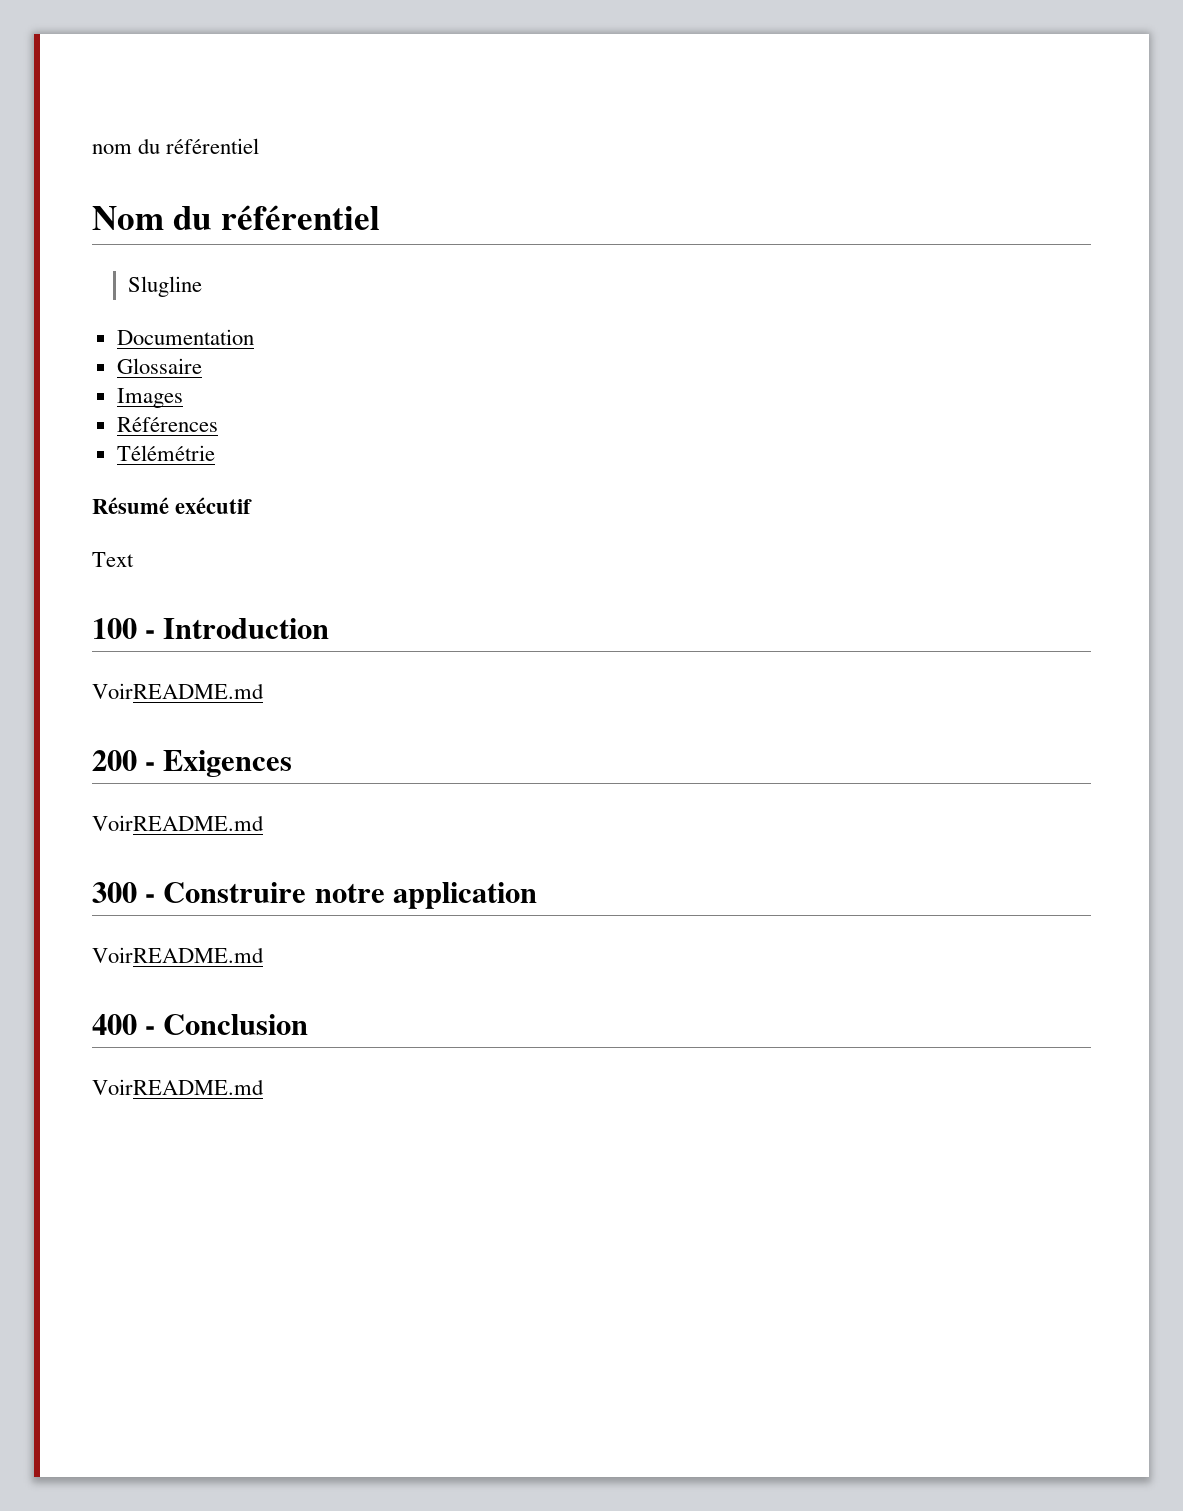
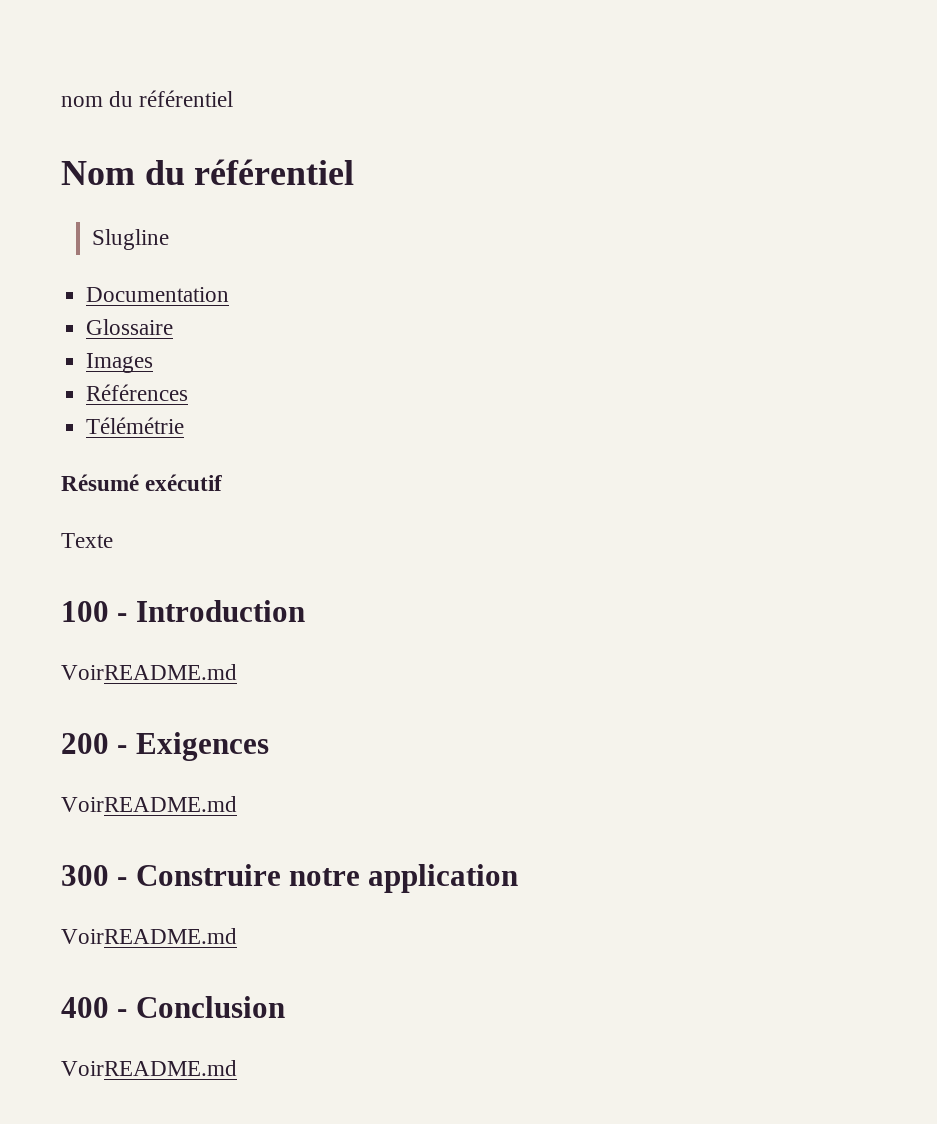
- Text
+ Texte

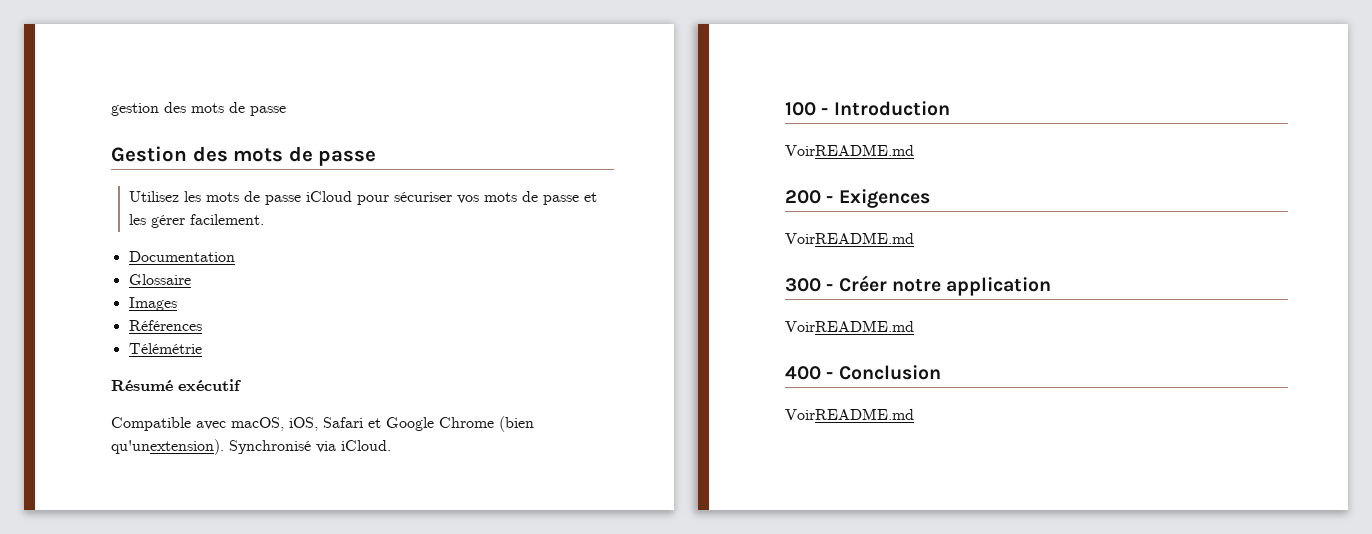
- nom du référentiel
- Nom du référentiel
- Slugline
+ gestion des mots de passe
+ Gestion des mots de passe
+ Utilisez les mots de passe iCloud pour sécuriser vos mots de passe et les gérer facilement.
- Texte
+ Compatible avec macOS, iOS, Safari et Google Chrome (bien qu'unextension). Synchronisé via iCloud.
- 300 - Construire notre application
+ 300 - Créer notre application

